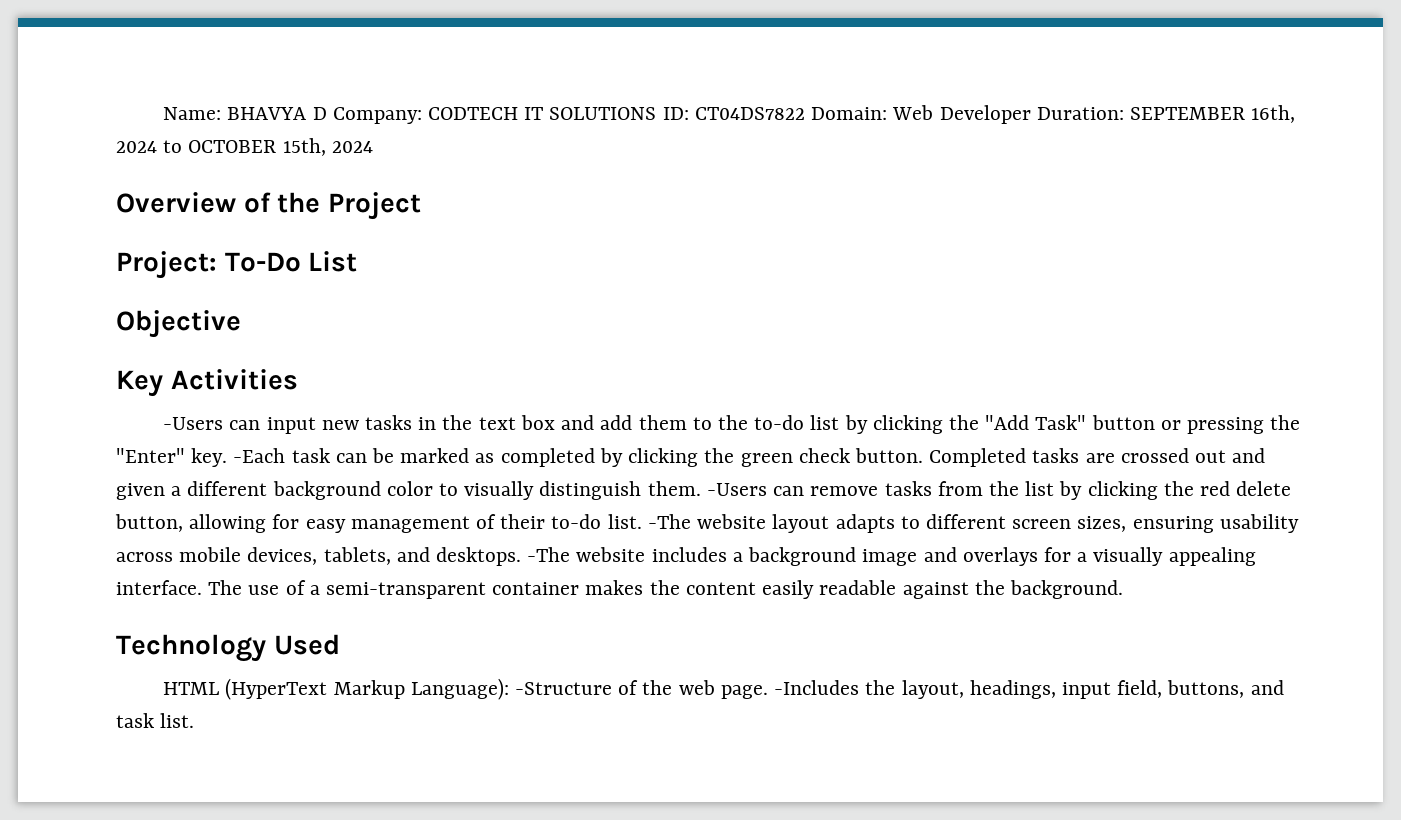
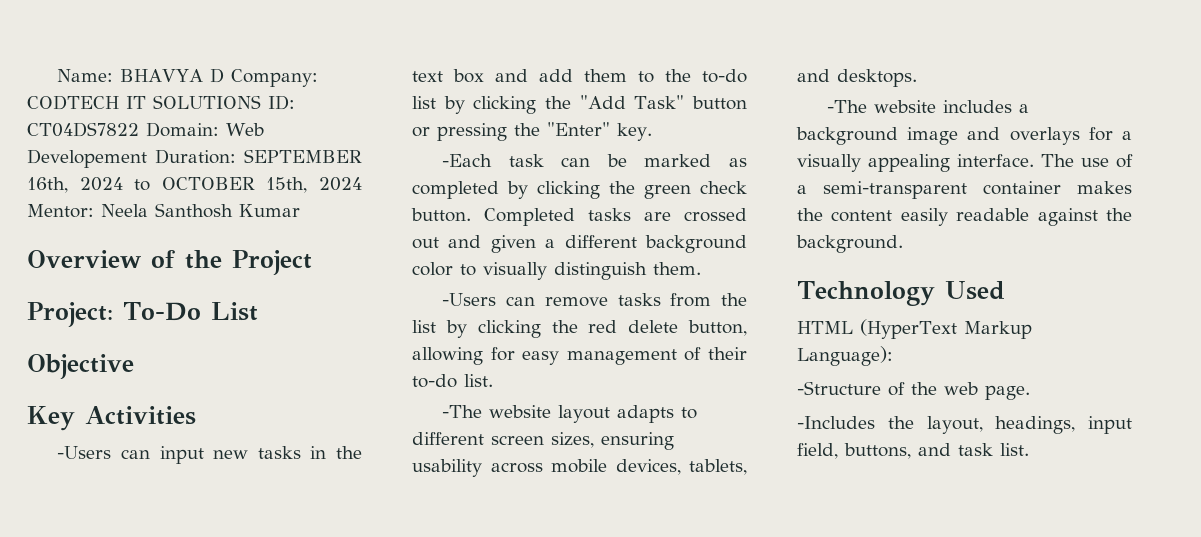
- Name: BHAVYA D Company: CODTECH IT SOLUTIONS ID: CT04DS7822 Domain: Web Developer Duration: SEPTEMBER 16th, 2024 to OCTOBER 15th, 2024
+ Name: BHAVYA D Company: CODTECH IT SOLUTIONS ID: CT04DS7822 Domain: Web Developement Duration: SEPTEMBER 16th, 2024 to OCTOBER 15th, 2024 Mentor: Neela Santhosh Kumar
- -Users can input new tasks in the text box and add them to the to-do list by clicking the "Add Task" button or pressing the "Enter" key. -Each task can be marked as completed by clicking the green check button.
+ -Users can input new tasks in the text box and add them to the to-do list by clicking the "Add Task" button or pressing the "Enter" key.
+ -Each task can be marked as completed by clicking the green check button.
- Completed tasks are crossed out and given a different background color to visually distinguish them. -Users can remove tasks from the list by clicking the red delete button, allowing for easy management of their to-do list. -The website layout adapts to different screen sizes, ensuring usability across mobile devices, tablets, and desktops. -The website includes a background image and overlays for a visually appealing interface.
+ Completed tasks are crossed out and given a different background color to visually distinguish them.
+ -Users can remove tasks from the list by clicking the red delete button, allowing for easy management of their to-do list.
+ -The website layout adapts to different screen sizes, ensuring usability across mobile devices, tablets, and desktops.
+ -The website includes a background image and overlays for a visually appealing interface.
- HTML (HyperText Markup Language): -Structure of the web page. -Includes the layout, headings, input field, buttons, and task list.
+ HTML (HyperText Markup Language):
+ -Structure of the web page.
+ -Includes the layout, headings, input field, buttons, and task list.

